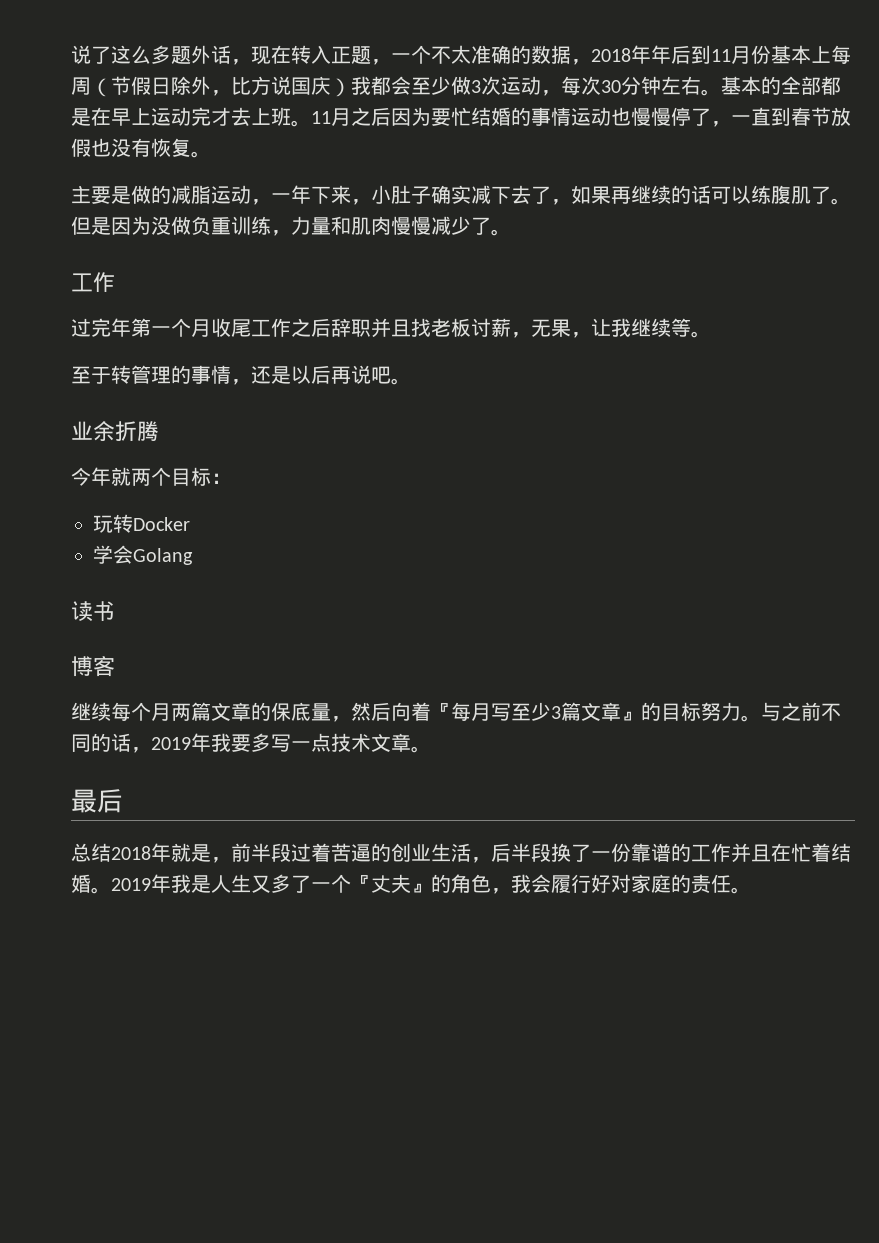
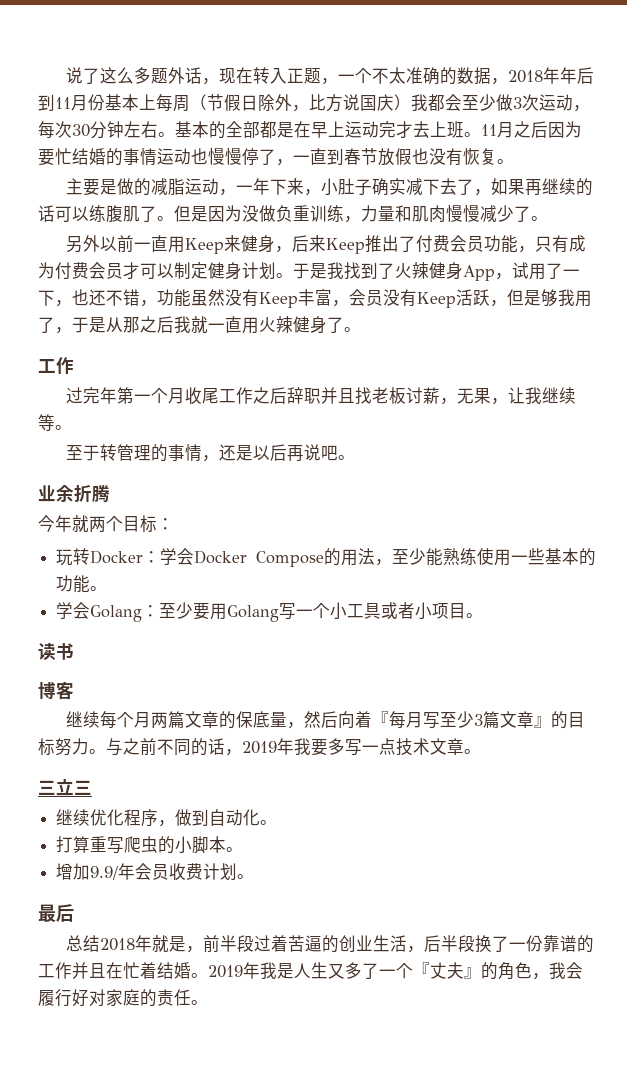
+ 另外以前一直用Keep来健身，后来Keep推出了付费会员功能，只有成为付费会员才可以制定健身计划。于是我找到了火辣健身App，试用了一下，也还不错，功能虽然没有Keep丰富，会员没有Keep活跃，但是够我用了，于是从那之后我就一直用火辣健身了。
- 玩转Docker
- 学会Golang
+ 玩转Docker：学会Docker Compose的用法，至少能熟练使用一些基本的功能。
+ 学会Golang：至少要用Golang写一个小工具或者小项目。
+ 三立三
+ 继续优化程序，做到自动化。
+ 打算重写爬虫的小脚本。
+ 增加9.9/年会员收费计划。

